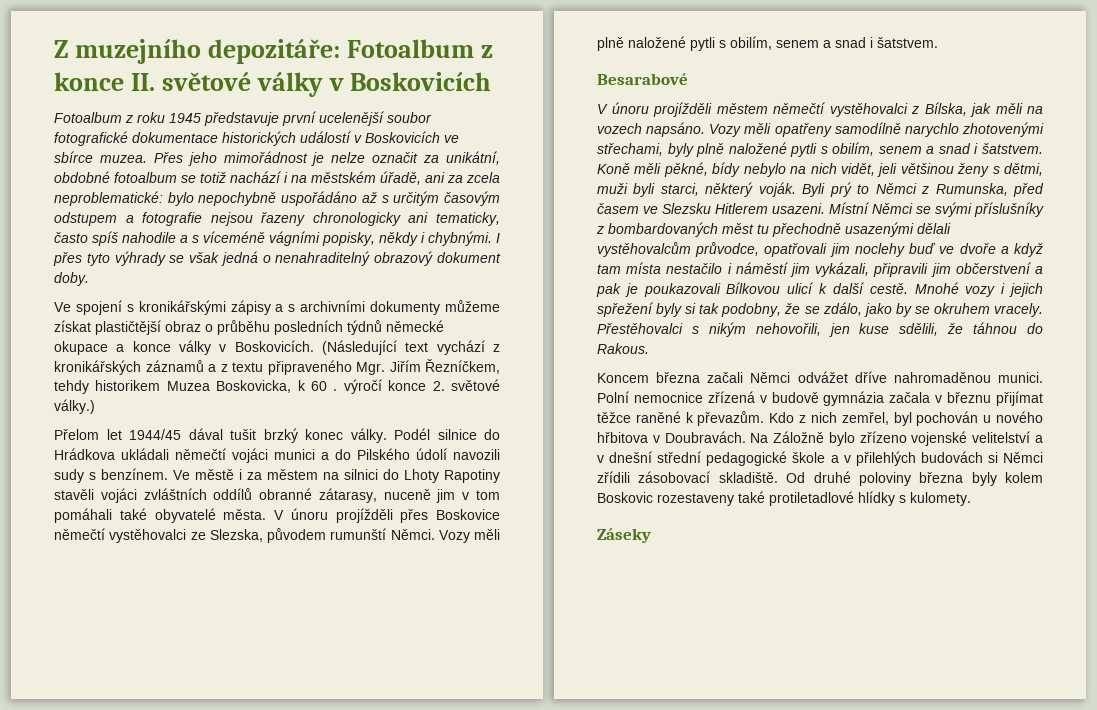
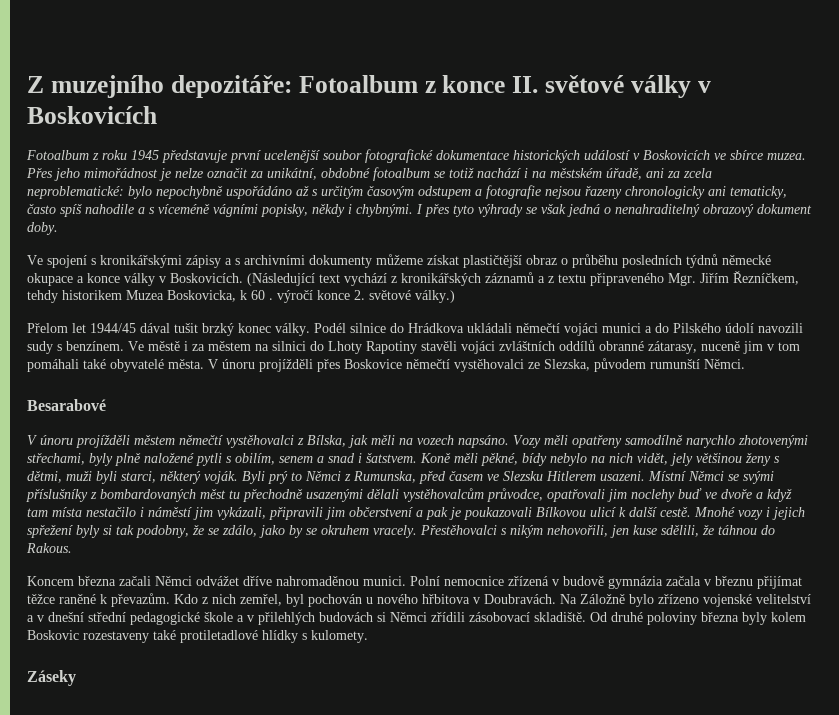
- Vozy měli plně naložené pytli s obilím, senem a snad i šatstvem.
- Koně měli pěkné, bídy nebylo na nich vidět, jeli většinou ženy s dětmi, muži byli starci, některý voják.
+ Koně měli pěkné, bídy nebylo na nich vidět, jely většinou ženy s dětmi, muži byli starci, některý voják.

